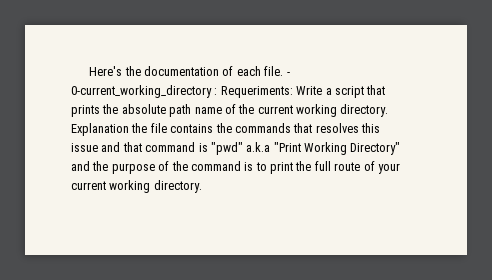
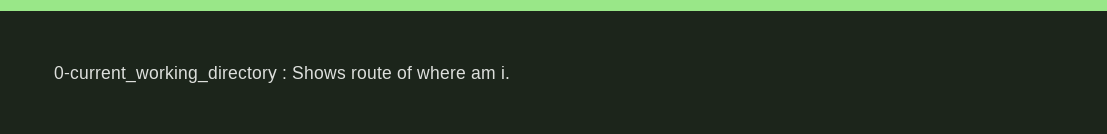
- Here's the documentation of each file. - 0-current_working_directory : Requeriments: Write a script that prints the absolute path name of the current working directory. Explanation the file contains the commands that resolves this issue and that command is "pwd" a.k.a "Print Working Directory" and the purpose of the command is to print the full route of your current working directory.
+ 0-current_working_directory : Shows route of where am i.

